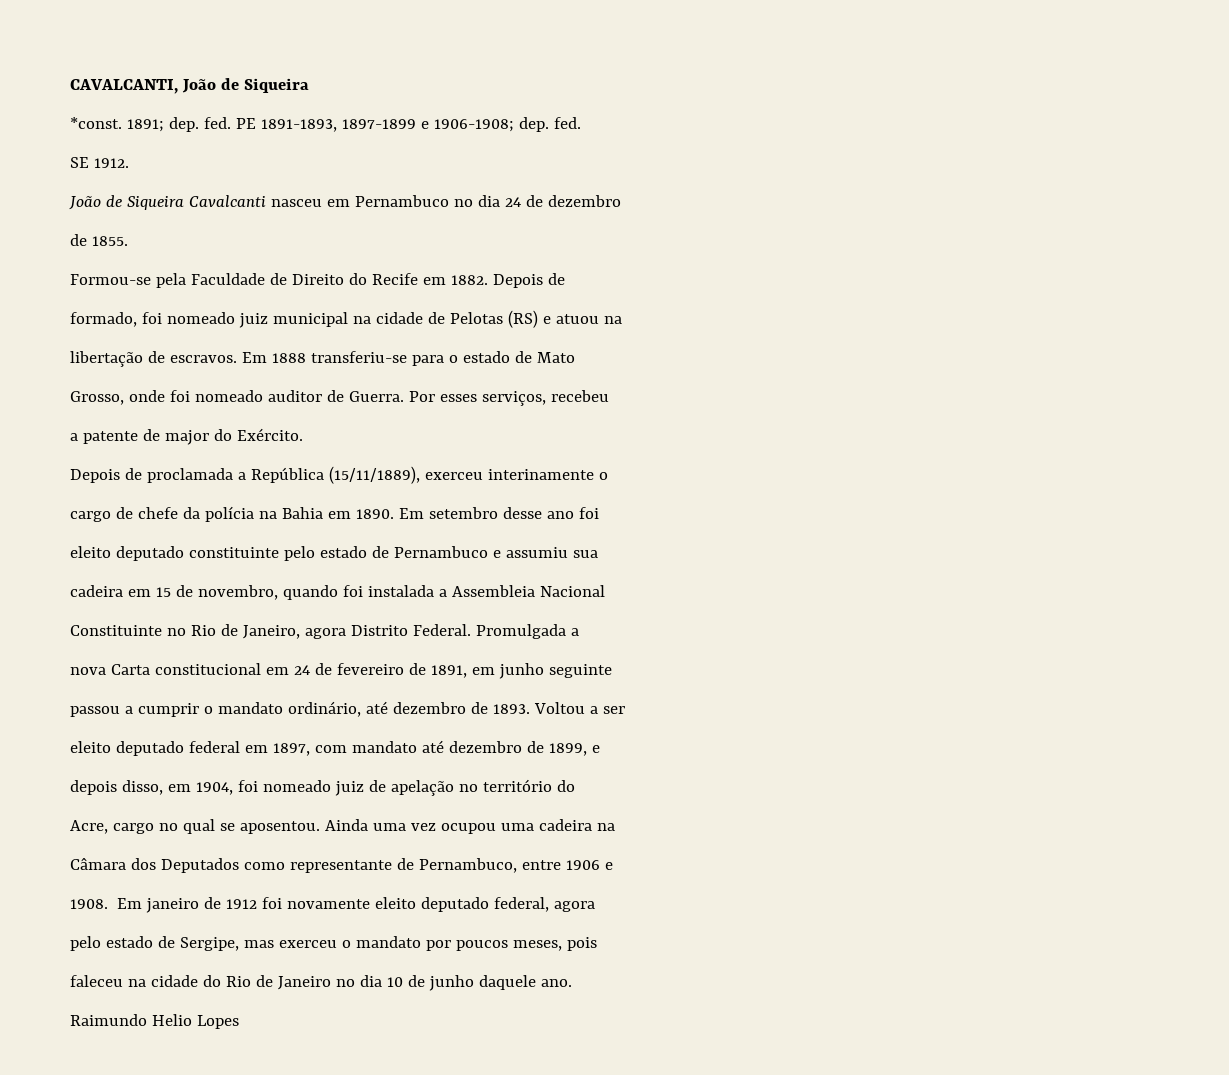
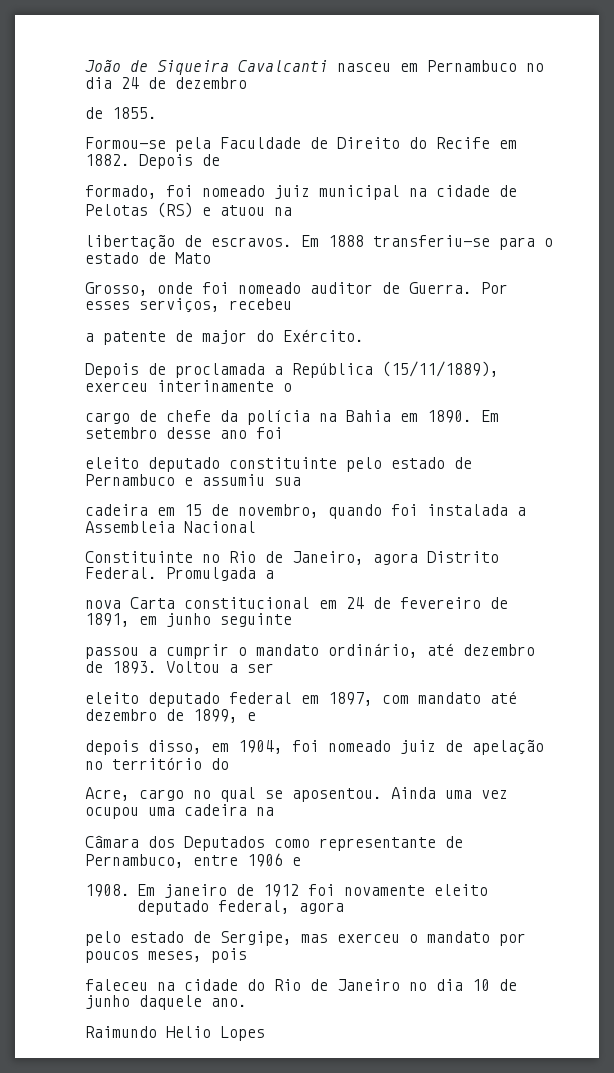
- CAVALCANTI, João de Siqueira
- *const. 1891; dep. fed. PE 1891-1893, 1897-1899 e 1906-1908; dep. fed.
- SE 1912.

